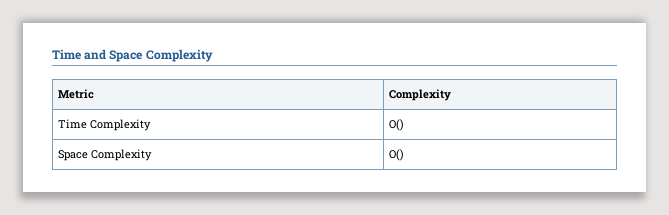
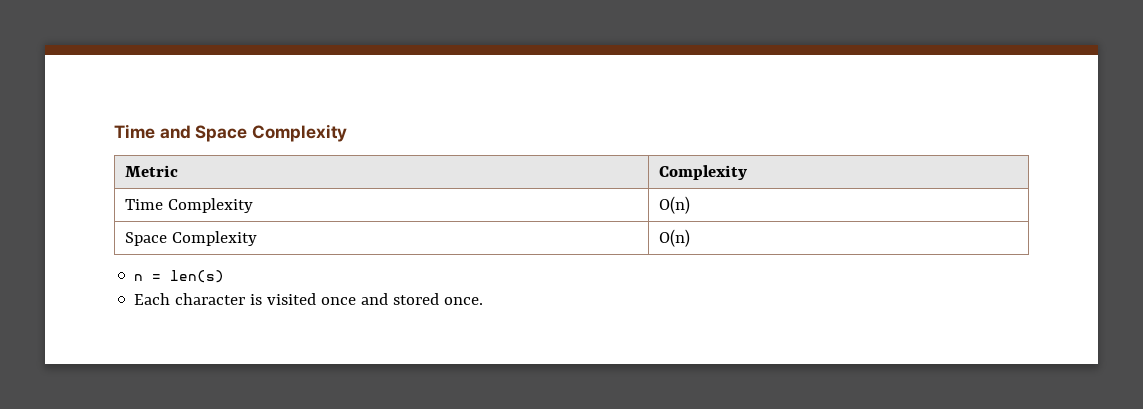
- Time Complexity | O()
+ Time Complexity | O(n)
- Space Complexity | O()
+ Space Complexity | O(n)
+ n = len(s)
+ Each character is visited once and stored once.

